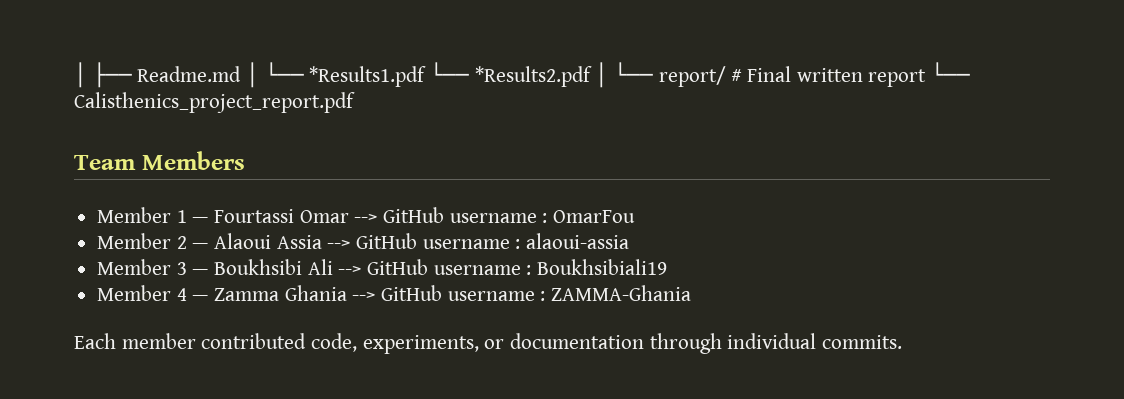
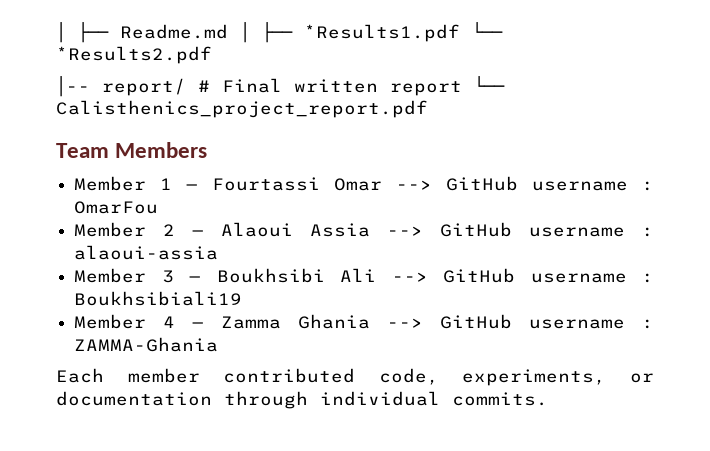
- │ ├── Readme.md │ └── *Results1.pdf └── *Results2.pdf │ └── report/ # Final written report └── Calisthenics_project_report.pdf
+ │ ├── Readme.md │ ├── *Results1.pdf └── *Results2.pdf
+ │-- report/ # Final written report └── Calisthenics_project_report.pdf

